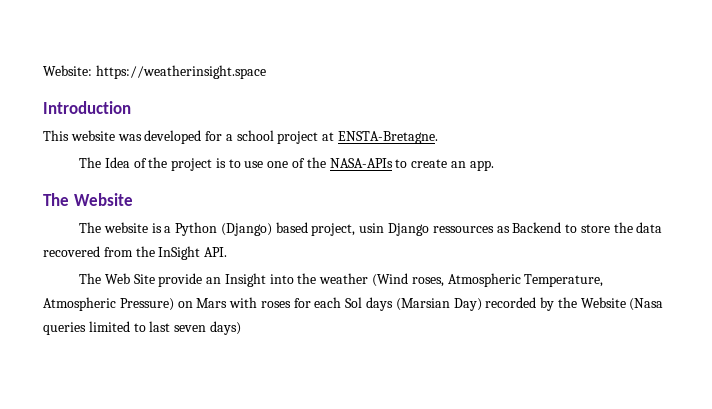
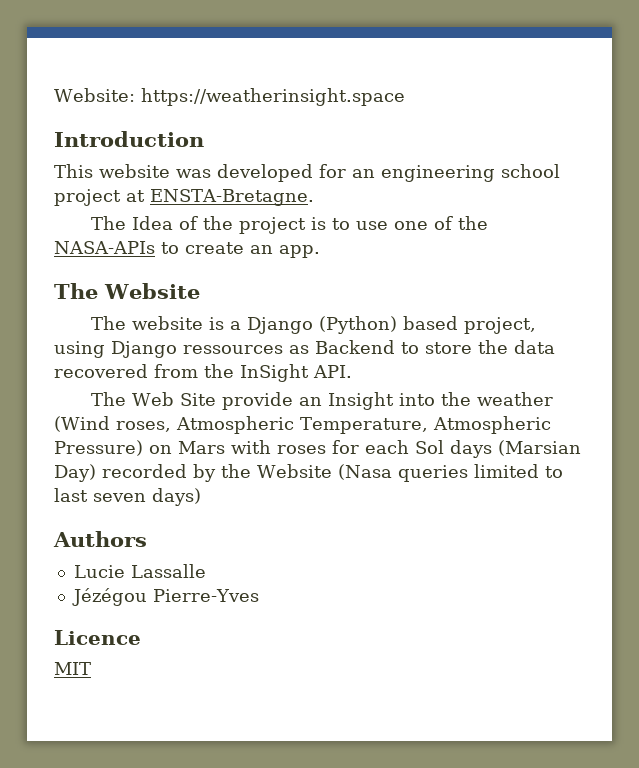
- This website was developed for a school project at ENSTA-Bretagne.
+ This website was developed for an engineering school project at ENSTA-Bretagne.
- The website is a Python (Django) based project, usin Django ressources as Backend to store the data recovered from the InSight API.
+ The website is a Django (Python) based project, using Django ressources as Backend to store the data recovered from the InSight API.
+ Authors
+ Lucie Lassalle
+ Jézégou Pierre-Yves
+ Licence
+ MIT

